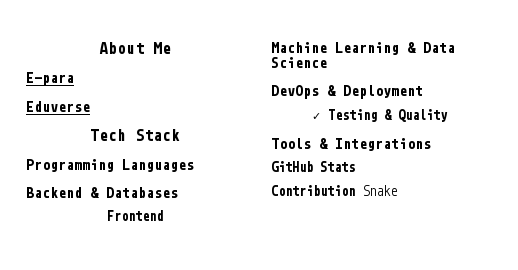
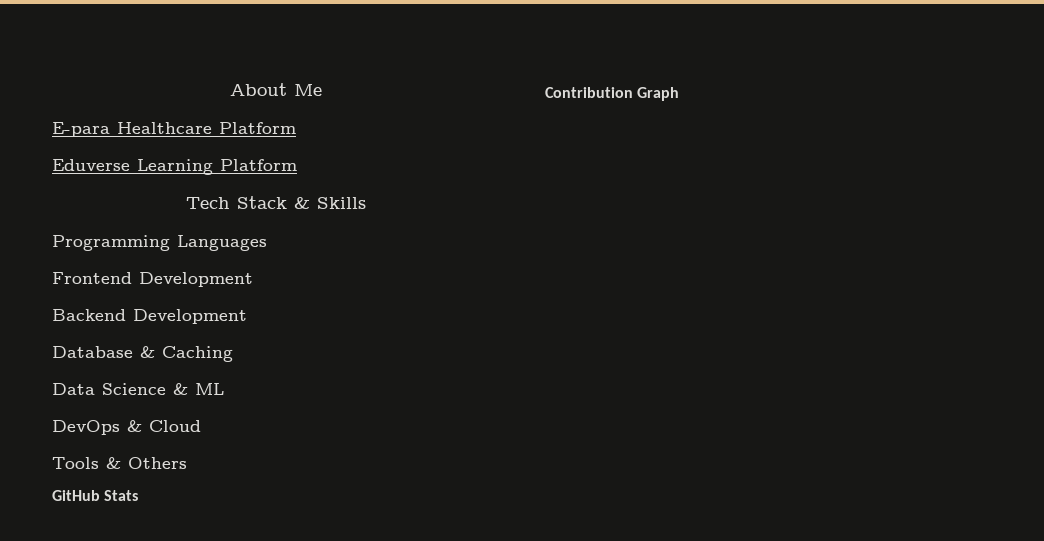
- E-para
+ E-para Healthcare Platform
- Eduverse
+ Eduverse Learning Platform
- Tech Stack
+ Tech Stack & Skills
+ Frontend Development
- Backend & Databases
- Frontend
- Machine Learning & Data Science
+ Backend Development
+ Database & Caching
+ Data Science & ML
- DevOps & Deployment
- ✓ Testing & Quality
+ DevOps & Cloud
- Tools & Integrations
+ Tools & Others
- Contribution Snake
+ Contribution Graph

